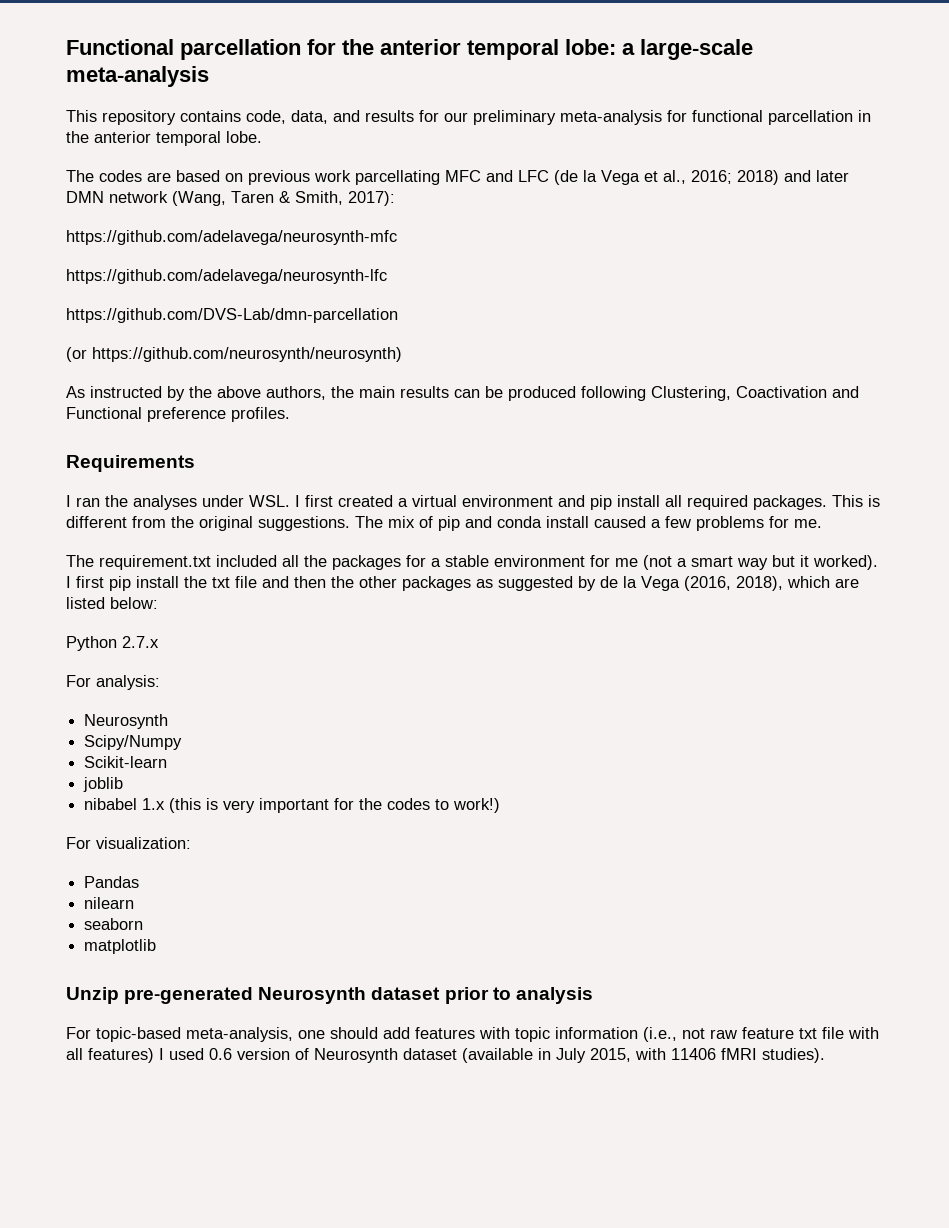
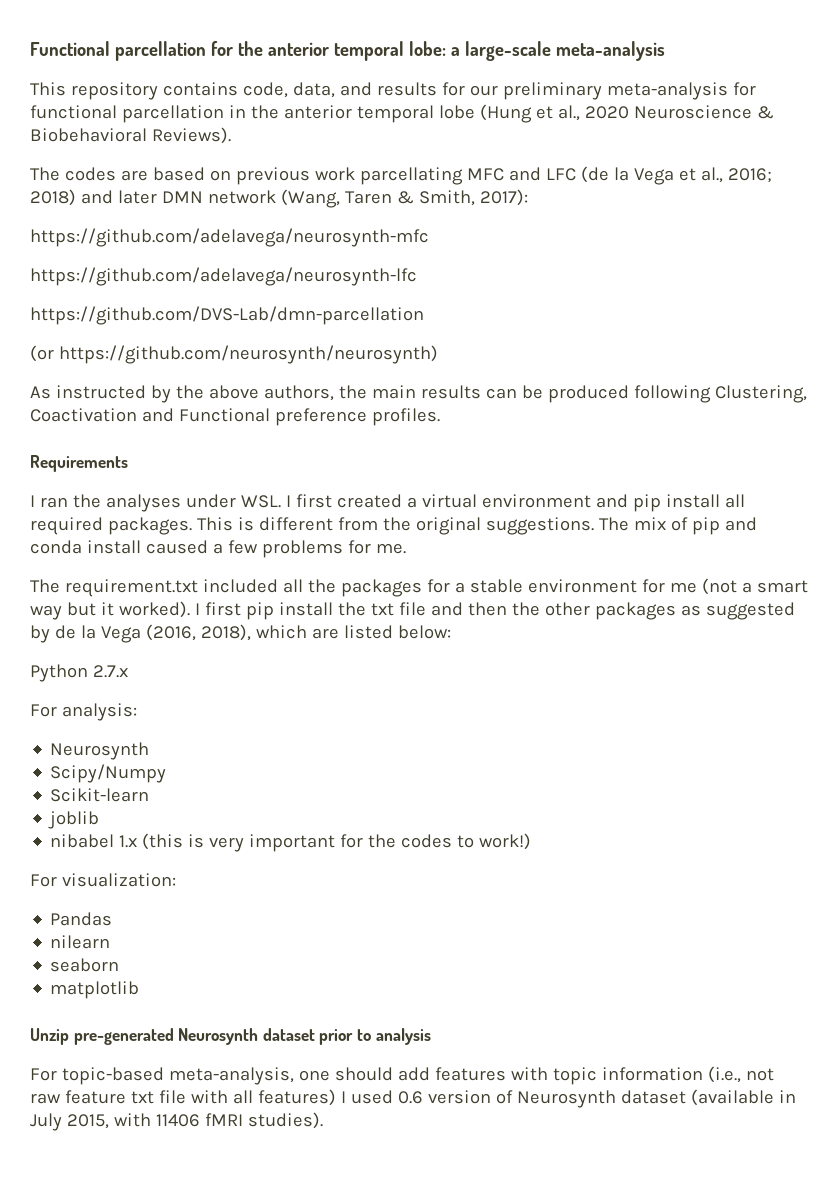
- This repository contains code, data, and results for our preliminary meta-analysis for functional parcellation in the anterior temporal lobe.
+ This repository contains code, data, and results for our preliminary meta-analysis for functional parcellation in the anterior temporal lobe (Hung et al., 2020 Neuroscience & Biobehavioral Reviews).

